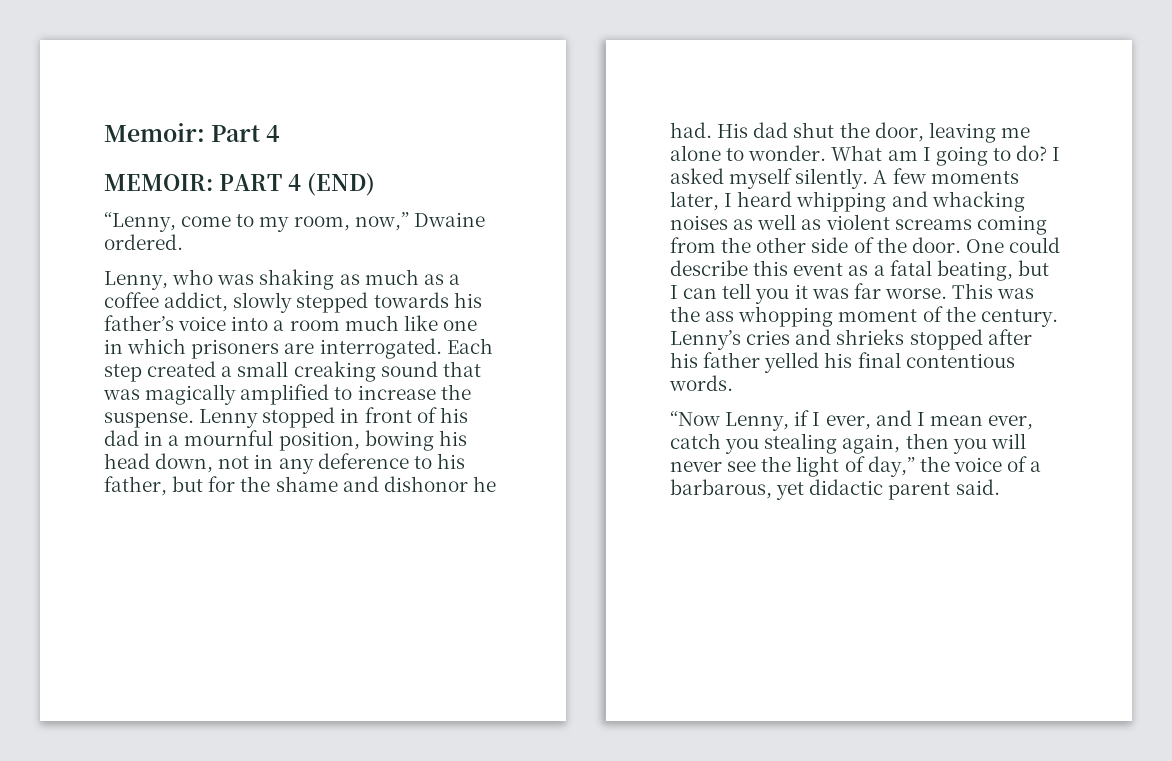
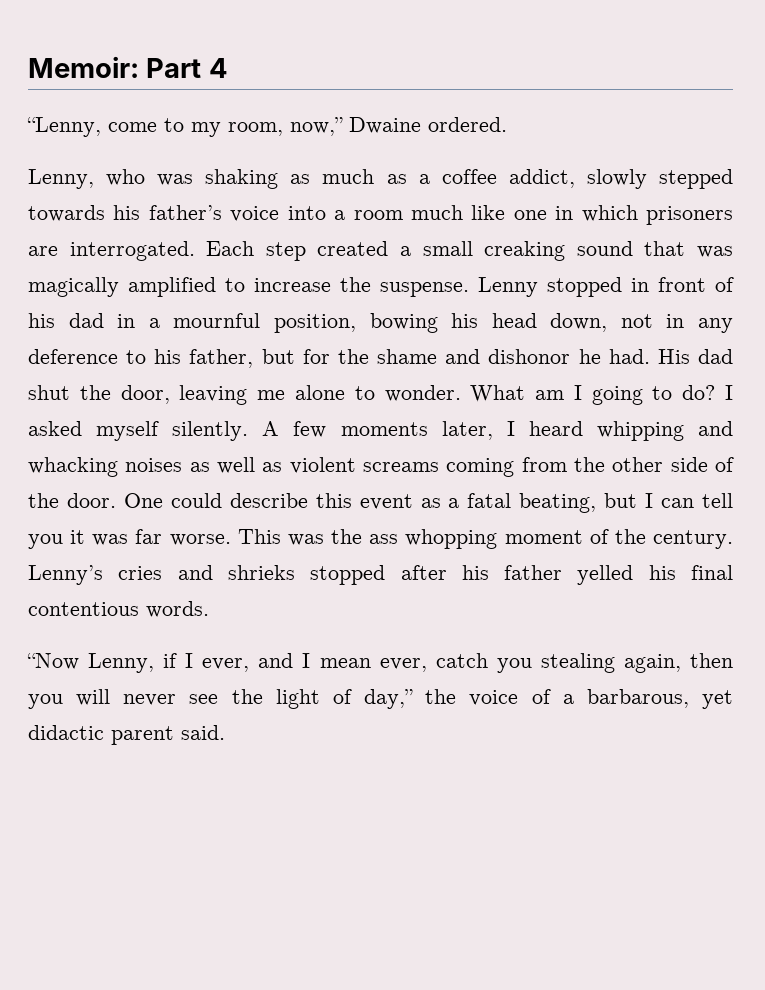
- MEMOIR: PART 4 (END)

